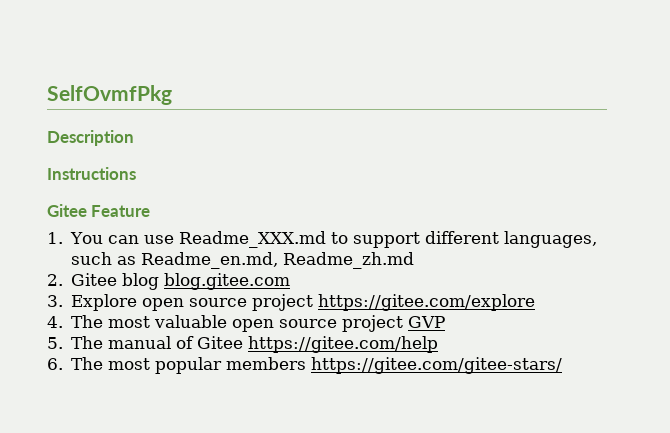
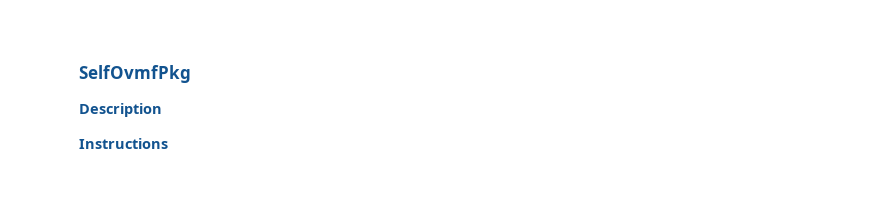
- Gitee Feature
- 1. You can use Readme_XXX.md to support different languages, such as Readme_en.md, Readme_zh.md
- 2. Gitee blog blog.gitee.com
- 3. Explore open source project https://gitee.com/explore
- 4. The most valuable open source project GVP
- 5. The manual of Gitee https://gitee.com/help
- 6. The most popular members https://gitee.com/gitee-stars/

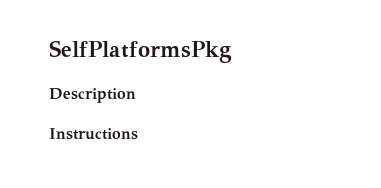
- SelfOvmfPkg
+ SelfPlatformsPkg

